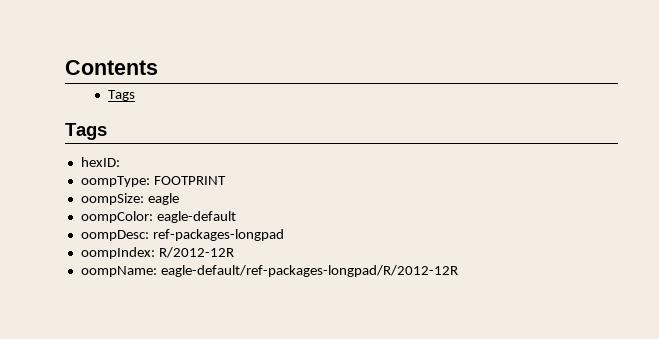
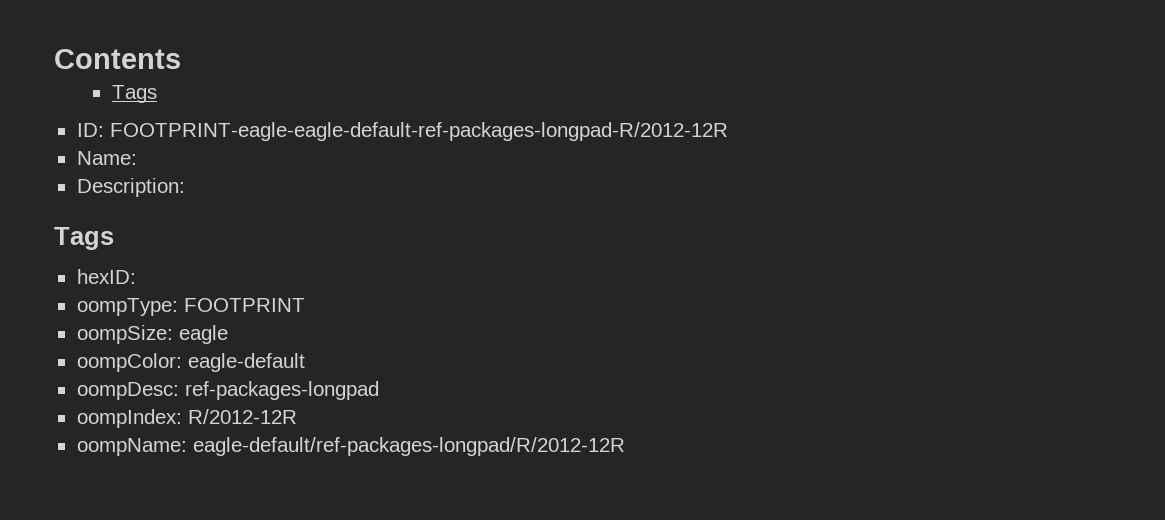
+ ID: FOOTPRINT-eagle-eagle-default-ref-packages-longpad-R/2012-12R
+ Name:
+ Description:

